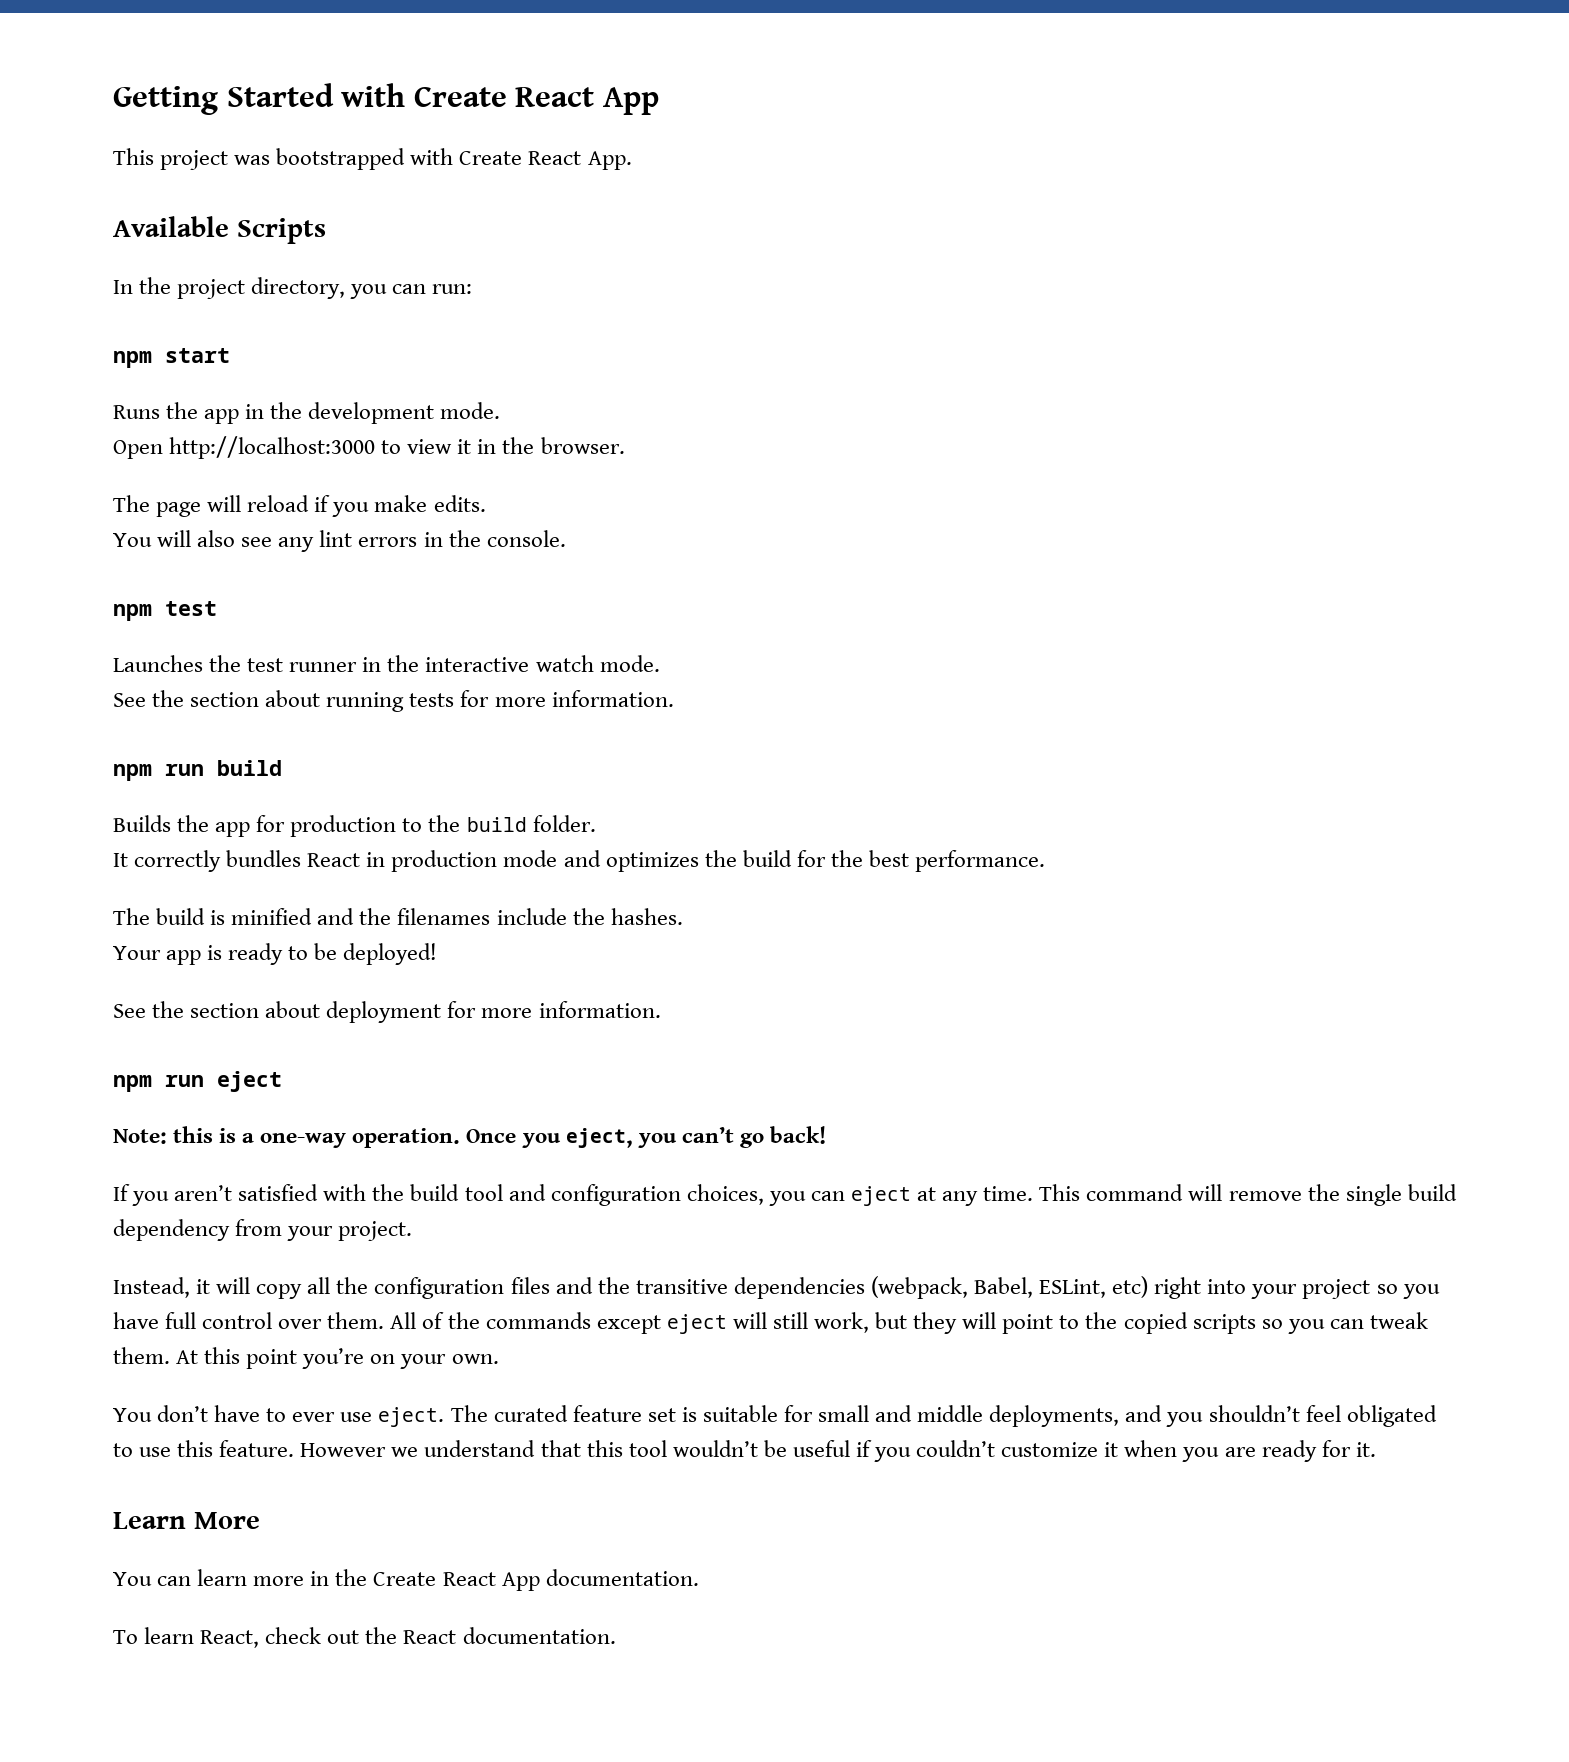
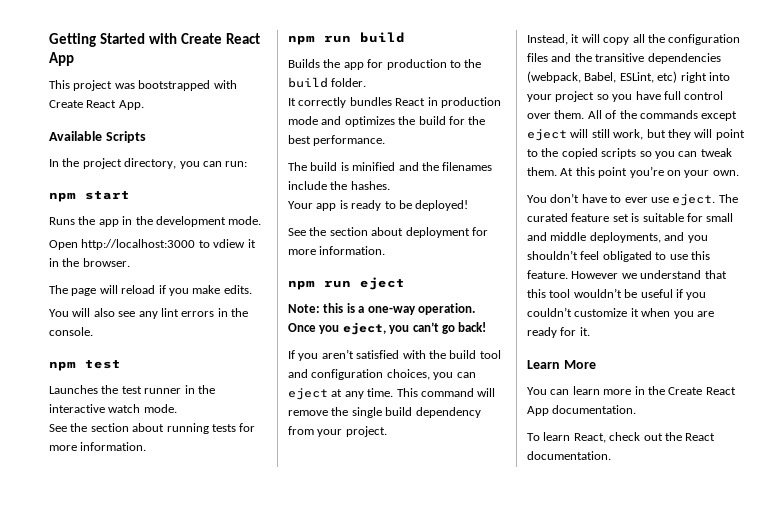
- Open http://localhost:3000 to view it in the browser.
+ Open http://localhost:3000 to vdiew it in the browser.

